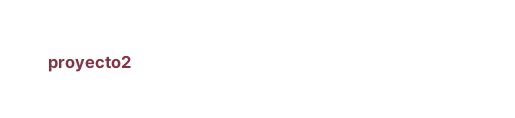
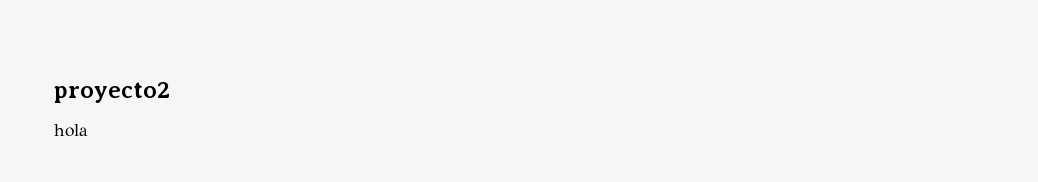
+ hola

